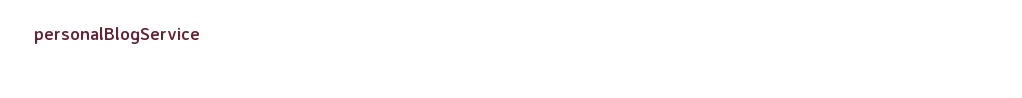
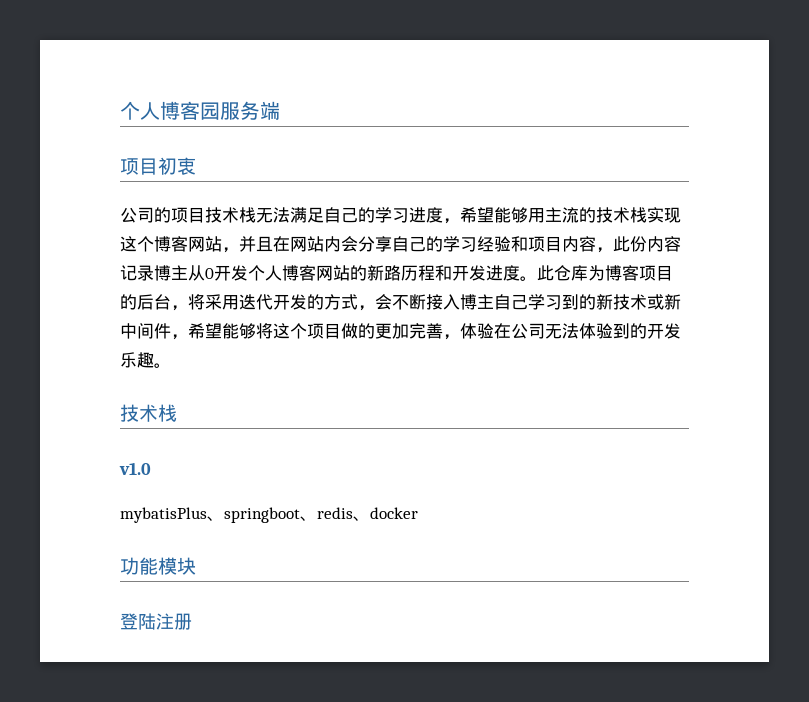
- personalBlogService
+ 个人博客园服务端
+ 项目初衷
+ 公司的项目技术栈无法满足自己的学习进度，希望能够用主流的技术栈实现这个博客网站，并且在网站内会分享自己的学习经验和项目内容，此份内容记录博主从0开发个人博客网站的新路历程和开发进度。此仓库为博客项目的后台，将采用迭代开发的方式，会不断接入博主自己学习到的新技术或新中间件，希望能够将这个项目做的更加完善，体验在公司无法体验到的开发乐趣。
+ 技术栈
+ v1.0
+ mybatisPlus、springboot、redis、docker
+ 功能模块
+ 登陆注册

